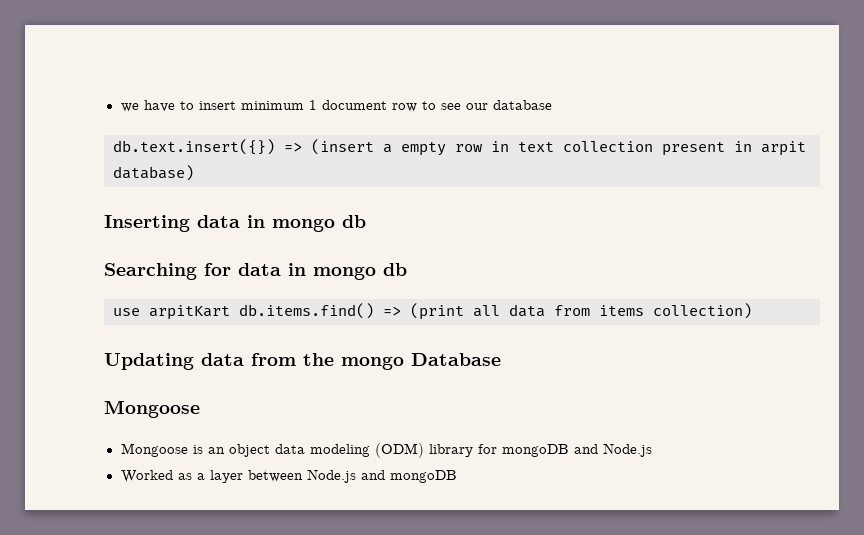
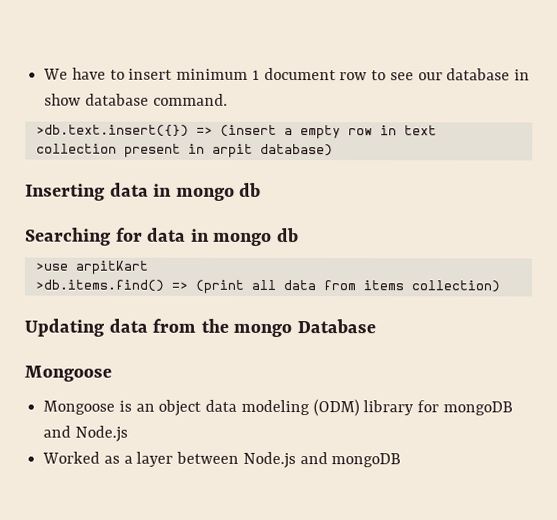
- we have to insert minimum 1 document row to see our database
- db.text.insert({}) => (insert a empty row in text collection present in arpit database)
+ We have to insert minimum 1 document row to see our database in show database command.
+ >db.text.insert({}) => (insert a empty row in text collection present in arpit database)
- use arpitKart db.items.find() => (print all data from items collection)
+ >use arpitKart
+ >db.items.find() => (print all data from items collection)

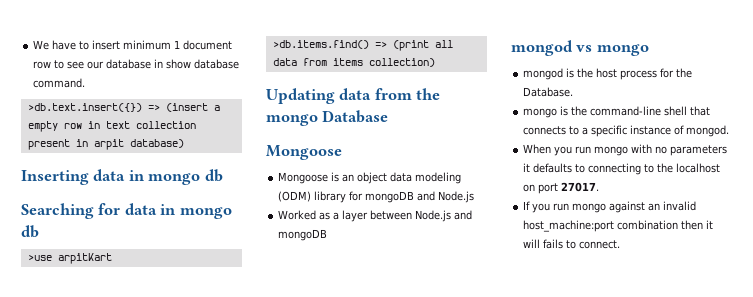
+ mongod vs mongo
+ mongod is the host process for the Database.
+ mongo is the command-line shell that connects to a specific instance of mongod.
+ When you run mongo with no parameters it defaults to connecting to the localhost on port 27017.
+ If you run mongo against an invalid host_machine:port combination then it will fails to connect.

